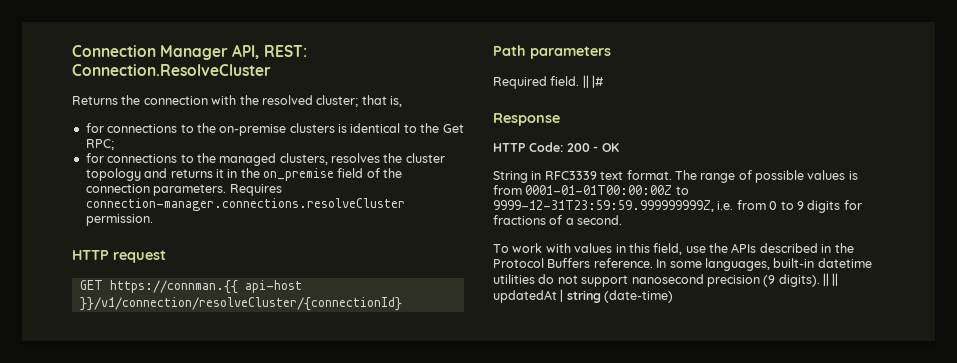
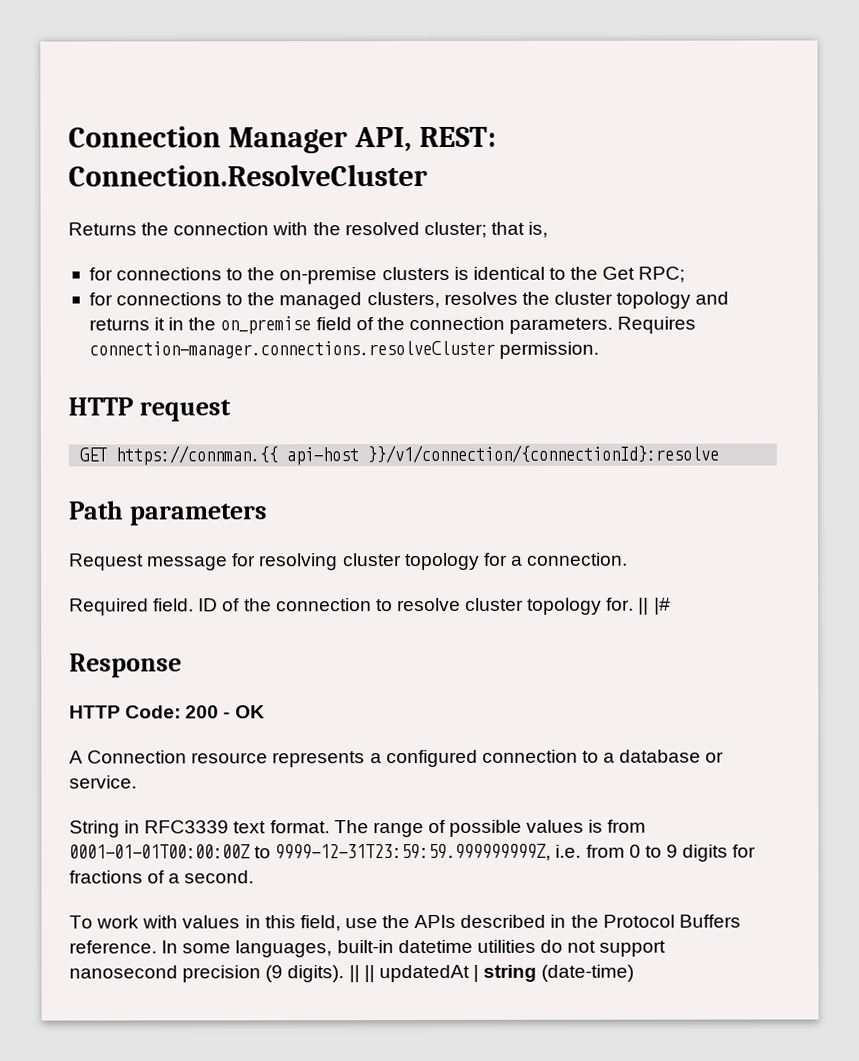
- GET https://connman.{{ api-host }}/v1/connection/resolveCluster/{connectionId}
+ GET https://connman.{{ api-host }}/v1/connection/{connectionId}:resolve
- Required field.
+ Request message for resolving cluster topology for a connection.
+ Required field. ID of the connection to resolve cluster topology for.
+ A Connection resource represents a configured connection to a database or service.

